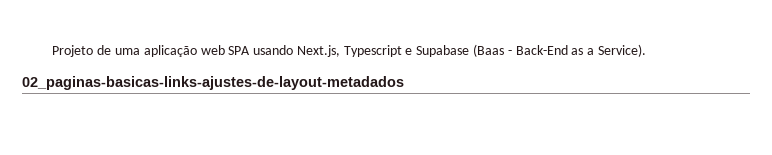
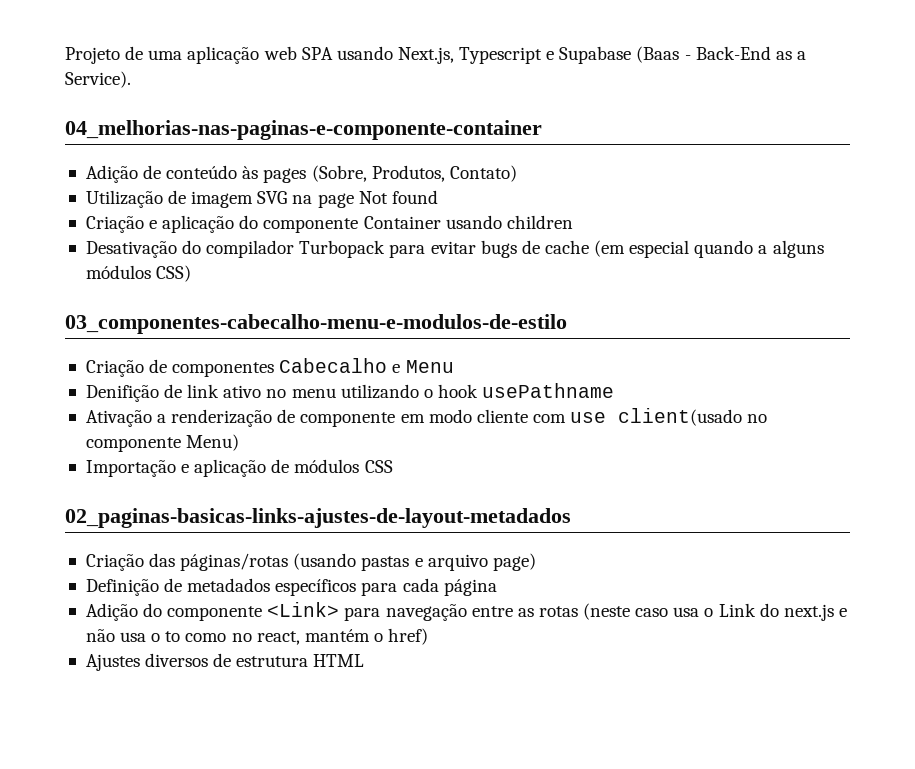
+ 04_melhorias-nas-paginas-e-componente-container
+ Adição de conteúdo às pages (Sobre, Produtos, Contato)
+ Utilização de imagem SVG na page Not found
+ Criação e aplicação do componente Container usando children
+ Desativação do compilador Turbopack para evitar bugs de cache (em especial quando a alguns módulos CSS)
+ 03_componentes-cabecalho-menu-e-modulos-de-estilo
+ Criação de componentes Cabecalho e Menu
+ Denifição de link ativo no menu utilizando o hook usePathname
+ Ativação a renderização de componente em modo cliente com use client(usado no componente Menu)
+ Importação e aplicação de módulos CSS
  02_paginas-basicas-links-ajustes-de-layout-metadados
+ Criação das páginas/rotas (usando pastas e arquivo page)
+ Definição de metadados específicos para cada página
+ Adição do componente <Link> para navegação entre as rotas (neste caso usa o Link do next.js e não usa o to como no react, mantém o href)
+ Ajustes diversos de estrutura HTML

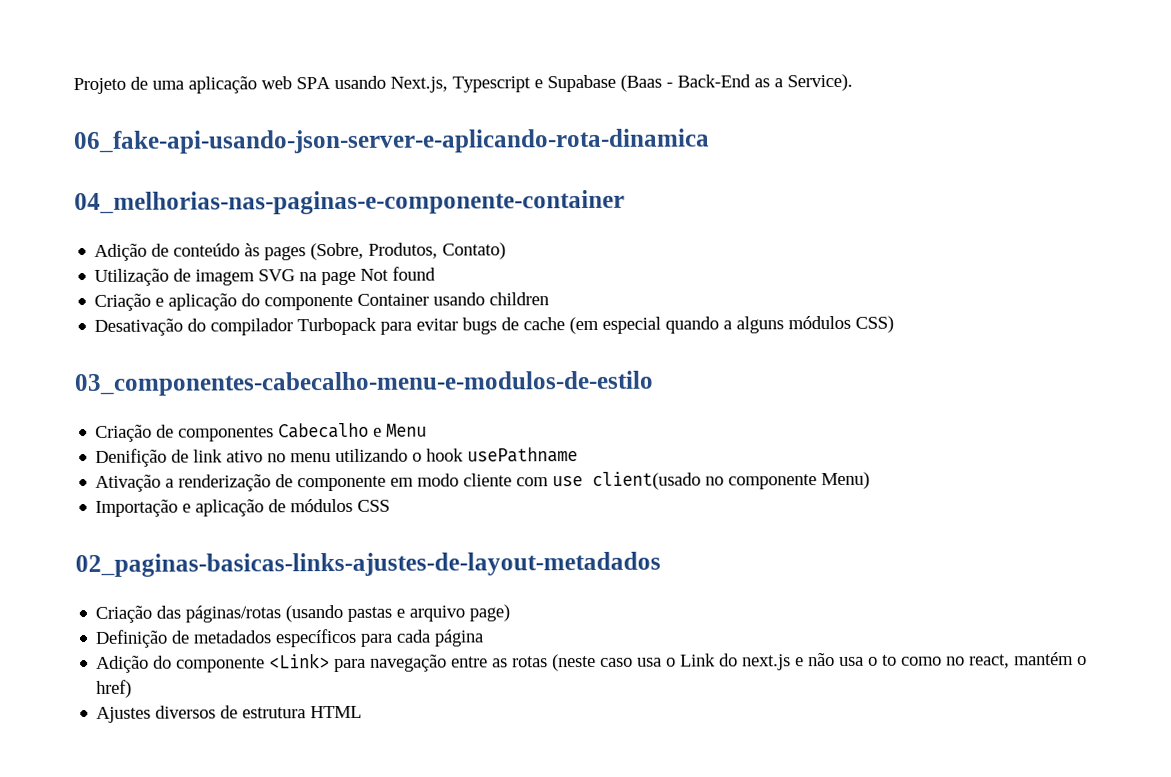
+ 06_fake-api-usando-json-server-e-aplicando-rota-dinamica

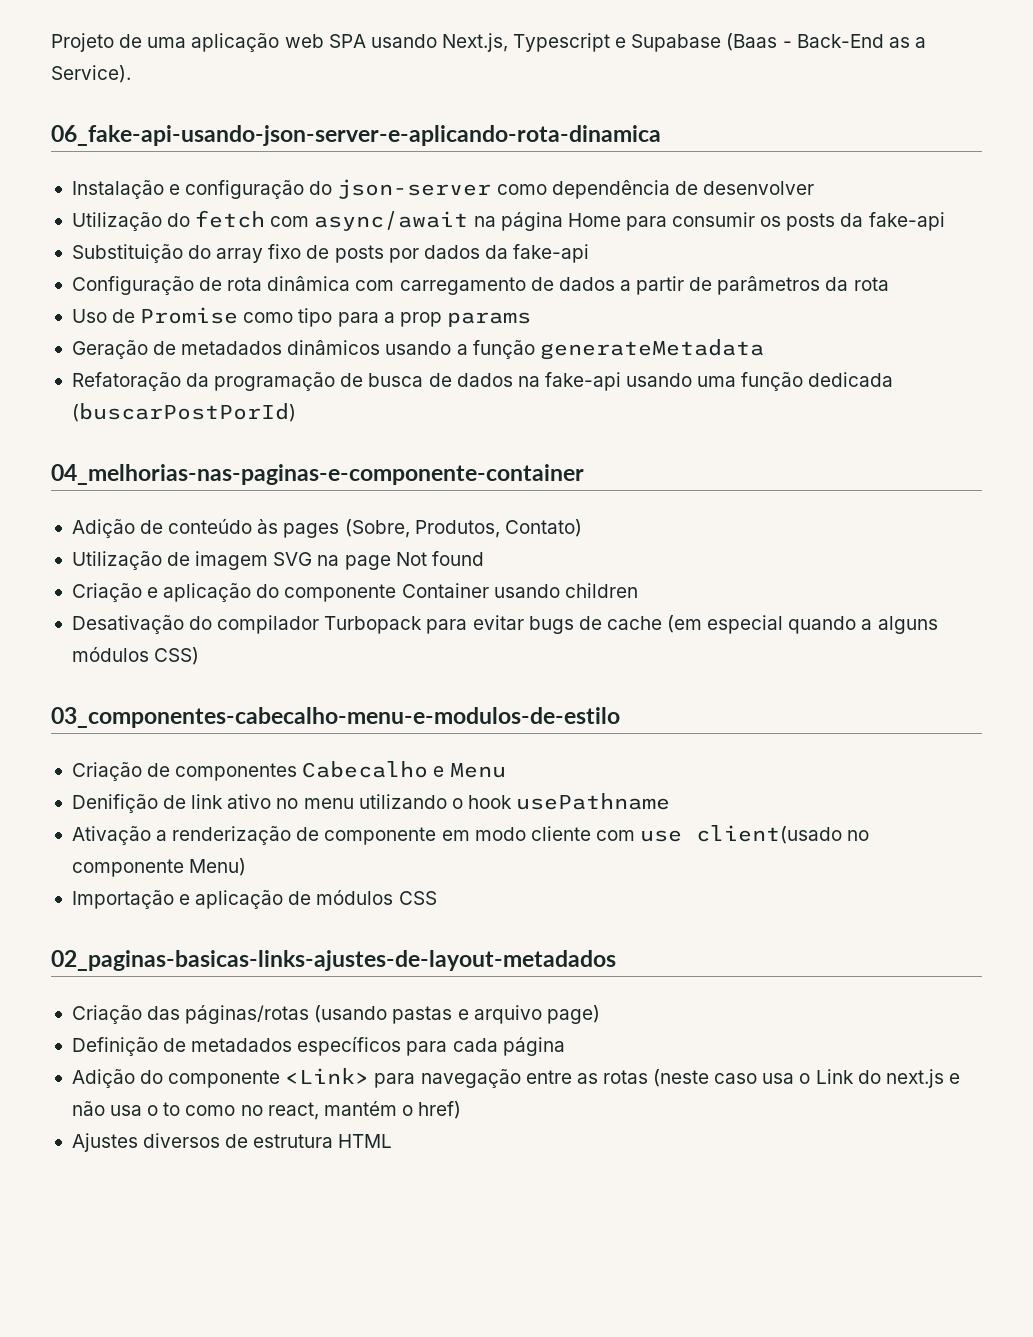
+ Instalação e configuração do json-server como dependência de desenvolver
+ Utilização do fetch com async/await na página Home para consumir os posts da fake-api
+ Substituição do array fixo de posts por dados da fake-api
+ Configuração de rota dinâmica com carregamento de dados a partir de parâmetros da rota
+ Uso de Promise como tipo para a prop params
+ Geração de metadados dinâmicos usando a função generateMetadata
+ Refatoração da programação de busca de dados na fake-api usando uma função dedicada (buscarPostPorId)

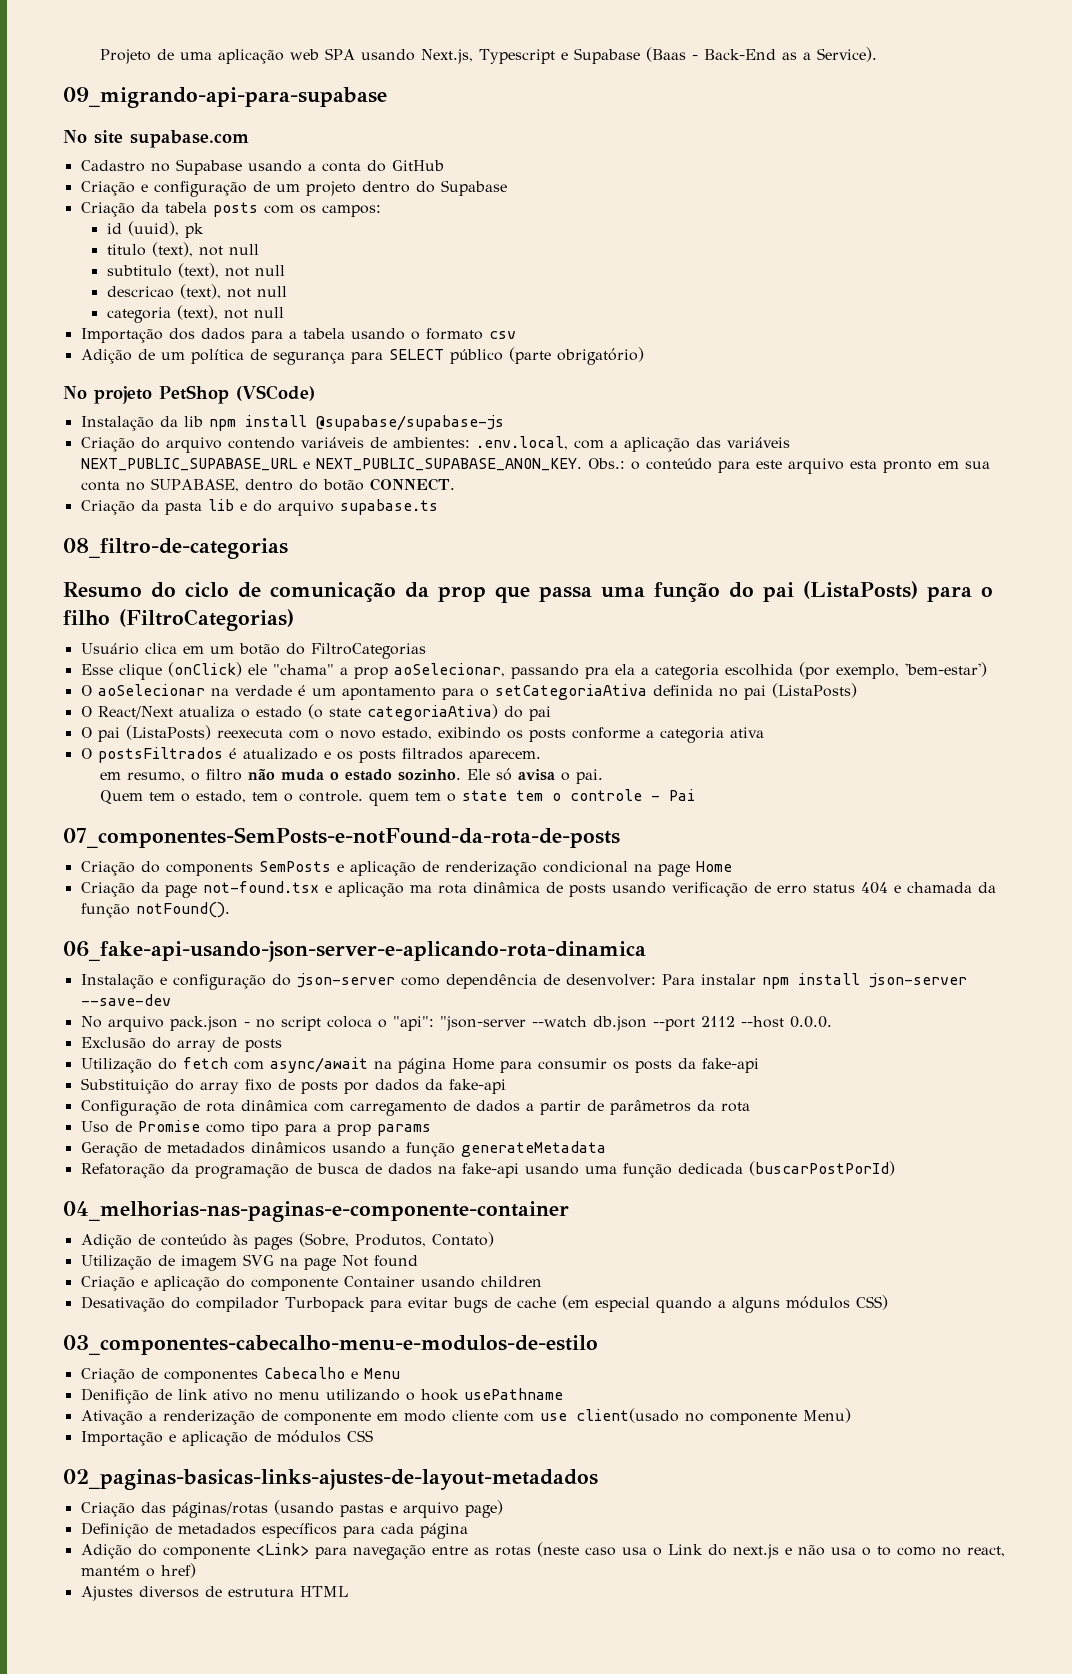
+ 09_migrando-api-para-supabase
+ No site supabase.com
+ Cadastro no Supabase usando a conta do GitHub
+ Criação e configuração de um projeto dentro do Supabase
+ Criação da tabela posts com os campos:
+ id (uuid), pk
+ titulo (text), not null
+ subtitulo (text), not null
+ descricao (text), not null
+ categoria (text), not null
+ Importação dos dados para a tabela usando o formato csv
+ Adição de um política de segurança para SELECT público (parte obrigatório)
+ No projeto PetShop (VSCode)
+ Instalação da lib npm install @supabase/supabase-js
+ Criação do arquivo contendo variáveis de ambientes: .env.local, com a aplicação das variáveis NEXT_PUBLIC_SUPABASE_URL e NEXT_PUBLIC_SUPABASE_ANON_KEY. Obs.: o conteúdo para este arquivo esta pronto em sua conta no SUPABASE, dentro do botão CONNECT.
+ Criação da pasta lib e do arquivo supabase.ts
+ 08_filtro-de-categorias
+ Resumo do ciclo de comunicação da prop que passa uma função do pai (ListaPosts) para o filho (FiltroCategorias)
+ Usuário clica em um botão do FiltroCategorias
+ Esse clique (onClick) ele "chama" a prop aoSelecionar, passando pra ela a categoria escolhida (por exemplo, 'bem-estar')
+ O aoSelecionar na verdade é um apontamento para o setCategoriaAtiva definida no pai (ListaPosts)
+ O React/Next atualiza o estado (o state categoriaAtiva) do pai
+ O pai (ListaPosts) reexecuta com o novo estado, exibindo os posts conforme a categoria ativa
+ O postsFiltrados é atualizado e os posts filtrados aparecem.
+ em resumo, o filtro não muda o estado sozinho. Ele só avisa o pai.
+ Quem tem o estado, tem o controle. quem tem o state tem o controle - Pai
+ 07_componentes-SemPosts-e-notFound-da-rota-de-posts
+ Criação do components SemPosts e aplicação de renderização condicional na page Home
+ Criação da page not-found.tsx e aplicação ma rota dinâmica de posts usando verificação de erro status 404 e chamada da função notFound().
- Instalação e configuração do json-server como dependência de desenvolver
+ Instalação e configuração do json-server como dependência de desenvolver: Para instalar npm install json-server --save-dev
+ No arquivo pack.json - no script coloca o "api": "json-server --watch db.json --port 2112 --host 0.0.0.
+ Exclusão do array de posts

